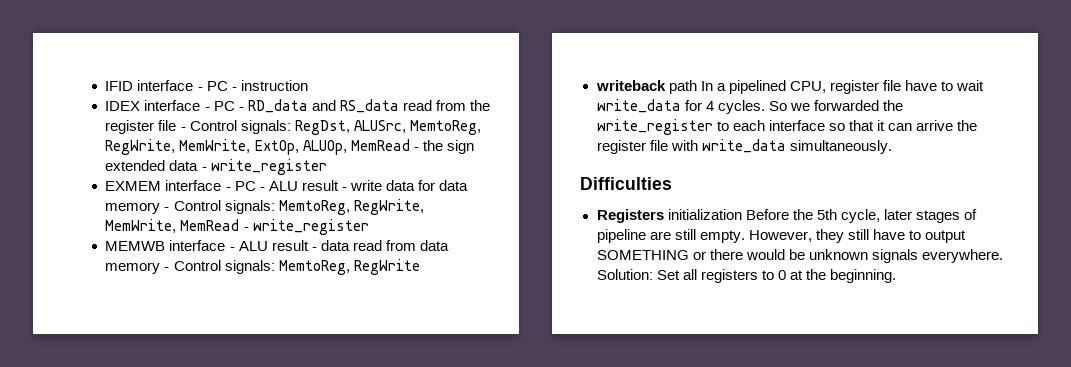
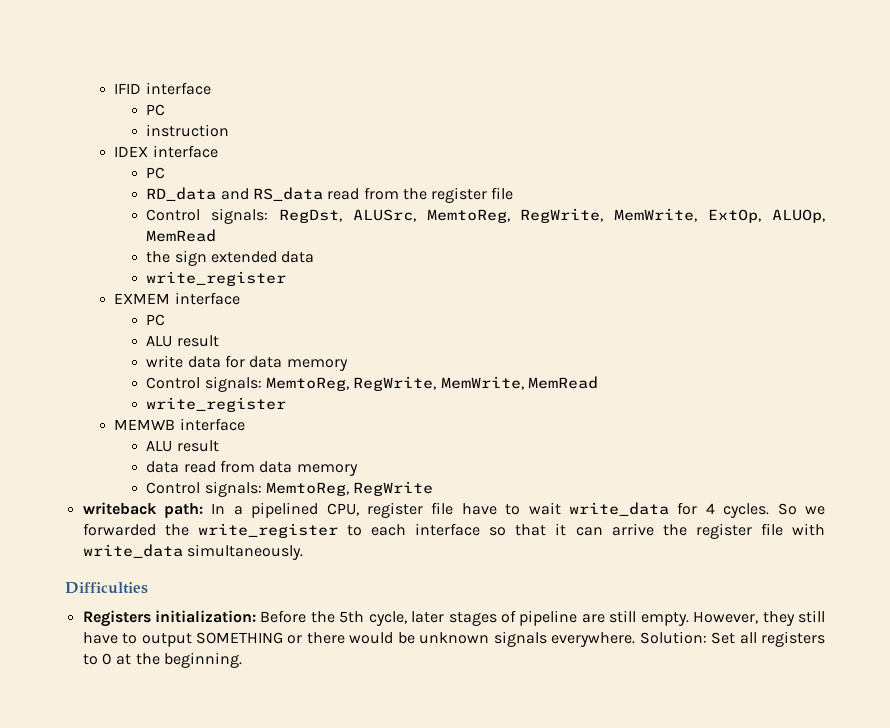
- IFID interface - PC - instruction
+ IFID interface
+ PC
+ instruction
- IDEX interface - PC - RD_data and RS_data read from the register file - Control signals: RegDst, ALUSrc, MemtoReg, RegWrite, MemWrite, ExtOp, ALUOp, MemRead - the sign extended data - write_register
+ IDEX interface
+ PC
+ RD_data and RS_data read from the register file
+ Control signals: RegDst, ALUSrc, MemtoReg, RegWrite, MemWrite, ExtOp, ALUOp, MemRead
+ the sign extended data
+ write_register
- EXMEM interface - PC - ALU result - write data for data memory - Control signals: MemtoReg, RegWrite, MemWrite, MemRead - write_register
+ EXMEM interface
+ PC
+ ALU result
+ write data for data memory
+ Control signals: MemtoReg, RegWrite, MemWrite, MemRead
+ write_register
- MEMWB interface - ALU result - data read from data memory - Control signals: MemtoReg, RegWrite
+ MEMWB interface
+ ALU result
+ data read from data memory
+ Control signals: MemtoReg, RegWrite
- writeback path In a pipelined CPU, register file have to wait write_data for 4 cycles.
+ writeback path: In a pipelined CPU, register file have to wait write_data for 4 cycles.
- Registers initialization Before the 5th cycle, later stages of pipeline are still empty.
+ Registers initialization: Before the 5th cycle, later stages of pipeline are still empty.

